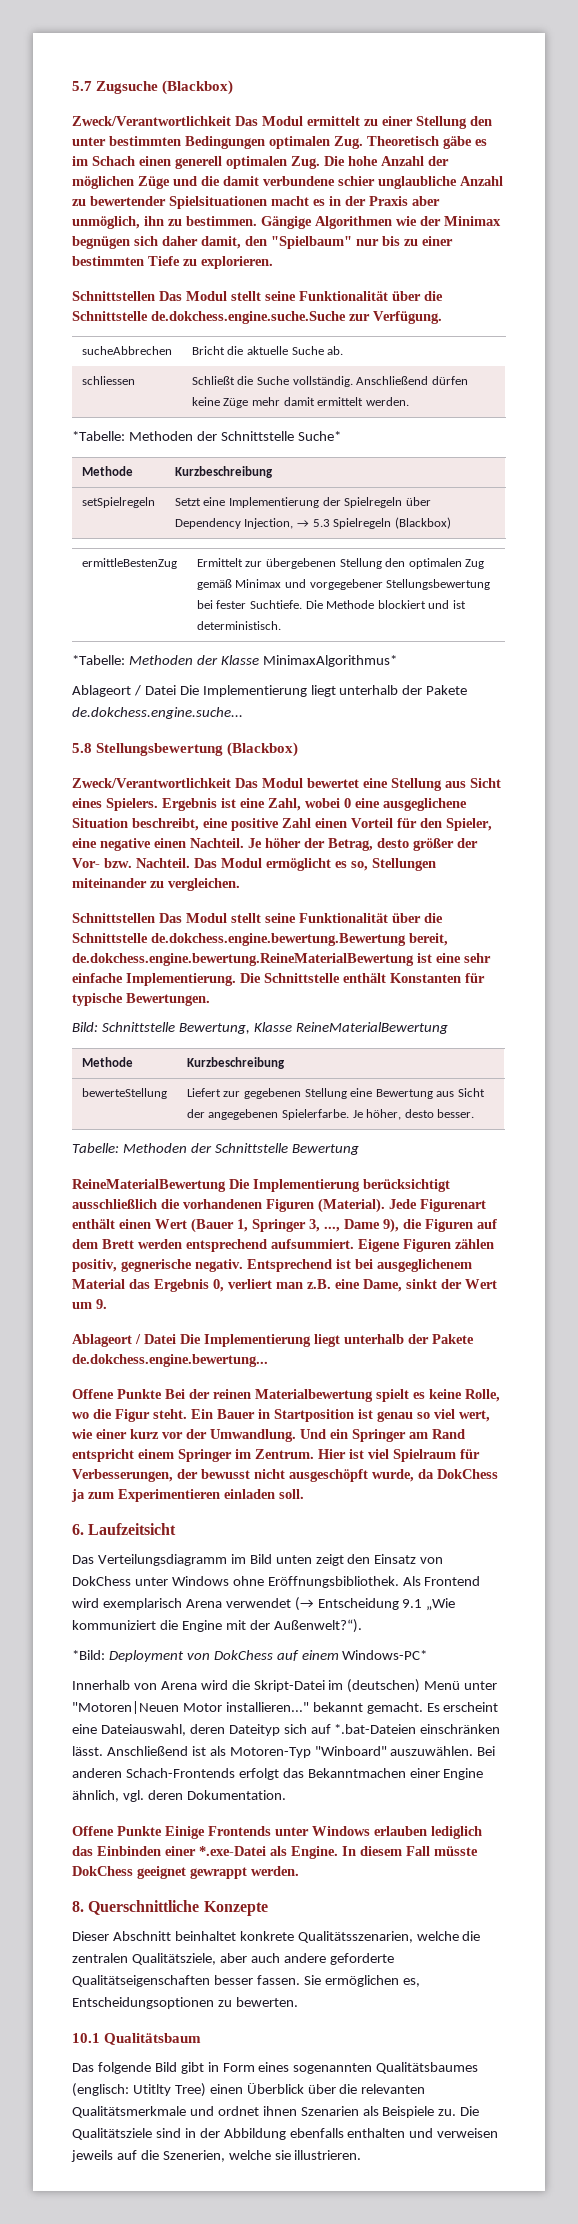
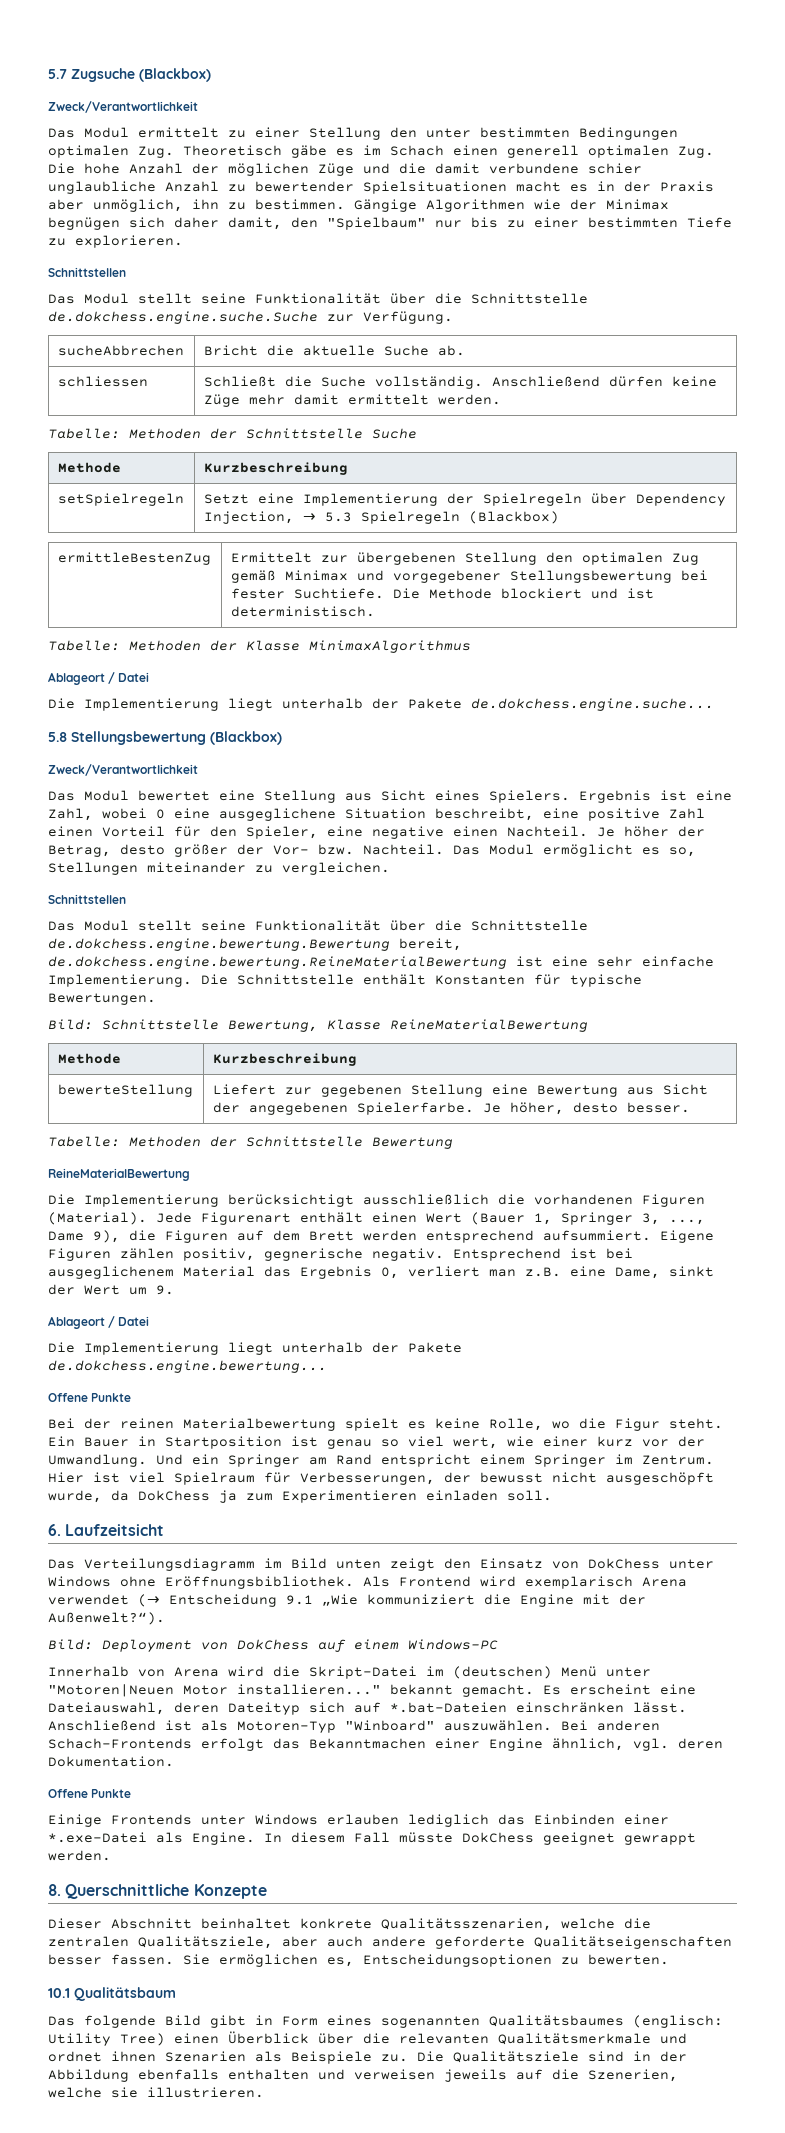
  5.7 Zugsuche (Blackbox)
- Zweck/Verantwortlichkeit Das Modul ermittelt zu einer Stellung den unter bestimmten Bedingungen optimalen Zug. Theoretisch gäbe es im Schach einen generell optimalen Zug. Die hohe Anzahl der möglichen Züge und die damit verbundene schier unglaubliche Anzahl zu bewertender Spielsituationen macht es in der Praxis aber unmöglich, ihn zu bestimmen.
+ Zweck/Verantwortlichkeit
+ Das Modul ermittelt zu einer Stellung den unter bestimmten Bedingungen optimalen Zug. Theoretisch gäbe es im Schach einen generell optimalen Zug. Die hohe Anzahl der möglichen Züge und die damit verbundene schier unglaubliche Anzahl zu bewertender Spielsituationen macht es in der Praxis aber unmöglich, ihn zu bestimmen.
  Gängige Algorithmen wie der Minimax begnügen sich daher damit, den "Spielbaum" nur bis zu einer bestimmten Tiefe zu explorieren.
- Schnittstellen Das Modul stellt seine Funktionalität über die Schnittstelle de.dokchess.engine.suche.Suche zur Verfügung.
+ Schnittstellen
+ Das Modul stellt seine Funktionalität über die Schnittstelle de.dokchess.engine.suche.Suche zur Verfügung.
- *Tabelle: Methoden der Schnittstelle Suche*
+ Tabelle: Methoden der Schnittstelle Suche
- *Tabelle: Methoden der Klasse MinimaxAlgorithmus*
- Ablageort / Datei Die Implementierung liegt unterhalb der Pakete de.dokchess.engine.suche...
+ Tabelle: Methoden der Klasse MinimaxAlgorithmus
+ Ablageort / Datei
+ Die Implementierung liegt unterhalb der Pakete de.dokchess.engine.suche...
  5.8 Stellungsbewertung (Blackbox)
- Zweck/Verantwortlichkeit Das Modul bewertet eine Stellung aus Sicht eines Spielers.
+ Zweck/Verantwortlichkeit
+ Das Modul bewertet eine Stellung aus Sicht eines Spielers.
  Das Modul ermöglicht es so, Stellungen miteinander zu vergleichen.
- Schnittstellen Das Modul stellt seine Funktionalität über die Schnittstelle de.dokchess.engine.bewertung.Bewertung bereit, de.dokchess.engine.bewertung.ReineMaterialBewertung ist eine sehr einfache Implementierung.
+ Schnittstellen
+ Das Modul stellt seine Funktionalität über die Schnittstelle de.dokchess.engine.bewertung.Bewertung bereit, de.dokchess.engine.bewertung.ReineMaterialBewertung ist eine sehr einfache Implementierung.
  Tabelle: Methoden der Schnittstelle Bewertung
- ReineMaterialBewertung Die Implementierung berücksichtigt ausschließlich die vorhandenen Figuren (Material).
+ ReineMaterialBewertung
+ Die Implementierung berücksichtigt ausschließlich die vorhandenen Figuren (Material).
  Entsprechend ist bei ausgeglichenem Material das Ergebnis 0, verliert man z.B. eine Dame, sinkt der Wert um 9.
- Ablageort / Datei Die Implementierung liegt unterhalb der Pakete de.dokchess.engine.bewertung...
- Offene Punkte Bei der reinen Materialbewertung spielt es keine Rolle, wo die Figur steht.
+ Ablageort / Datei
+ Die Implementierung liegt unterhalb der Pakete de.dokchess.engine.bewertung...
+ Offene Punkte
+ Bei der reinen Materialbewertung spielt es keine Rolle, wo die Figur steht.
- *Bild: Deployment von DokChess auf einem Windows-PC*
+ Bild: Deployment von DokChess auf einem Windows-PC
  Bei anderen Schach-Frontends erfolgt das Bekanntmachen einer Engine ähnlich, vgl. deren Dokumentation.
- Offene Punkte Einige Frontends unter Windows erlauben lediglich das Einbinden einer *.exe-Datei als Engine.
+ Offene Punkte
+ Einige Frontends unter Windows erlauben lediglich das Einbinden einer *.exe-Datei als Engine.
- Das folgende Bild gibt in Form eines sogenannten Qualitätsbaumes (englisch: Utitlty Tree) einen Überblick über die relevanten Qualitätsmerkmale und ordnet ihnen Szenarien als Beispiele zu.
+ Das folgende Bild gibt in Form eines sogenannten Qualitätsbaumes (englisch: Utility Tree) einen Überblick über die relevanten Qualitätsmerkmale und ordnet ihnen Szenarien als Beispiele zu.

